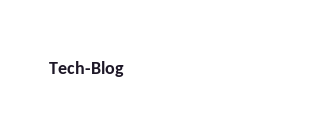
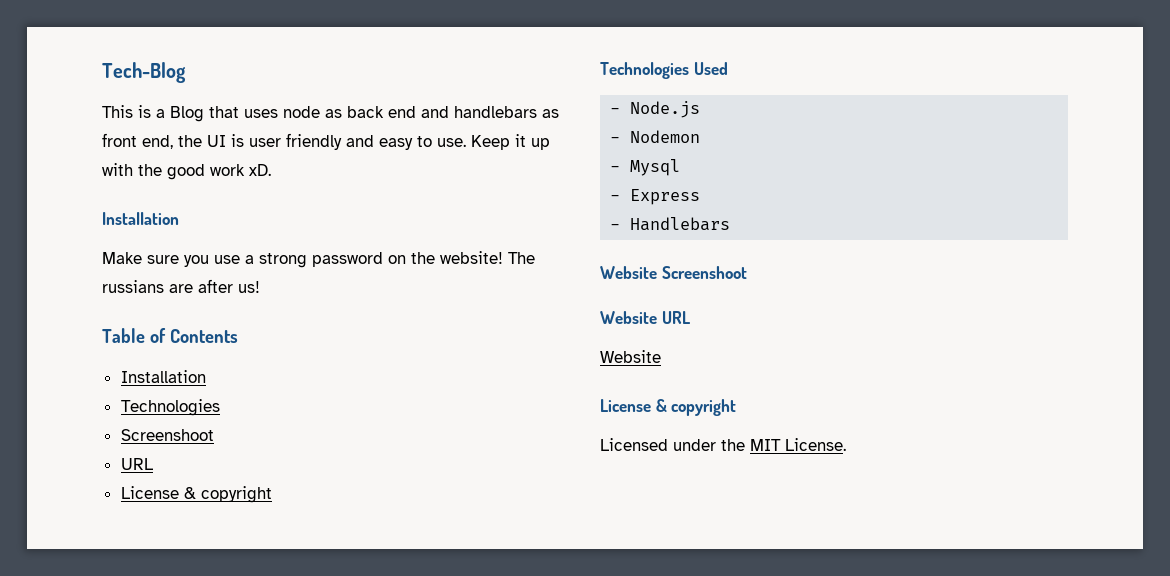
+ This is a Blog that uses node as back end and handlebars as front end, the UI is user friendly and easy to use. Keep it up with the good work xD.
+ Installation
+ Make sure you use a strong password on the website! The russians are after us!
+ Table of Contents
+ Installation
+ Technologies
+ Screenshoot
+ URL
+ License & copyright
+ Technologies Used
+ - Node.js
+ - Nodemon
+ - Mysql
+ - Express
+ - Handlebars
+ Website Screenshoot
+ Website URL
+ Website
+ License & copyright
+ Licensed under the MIT License.

